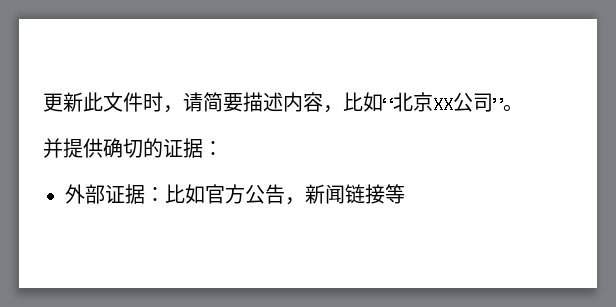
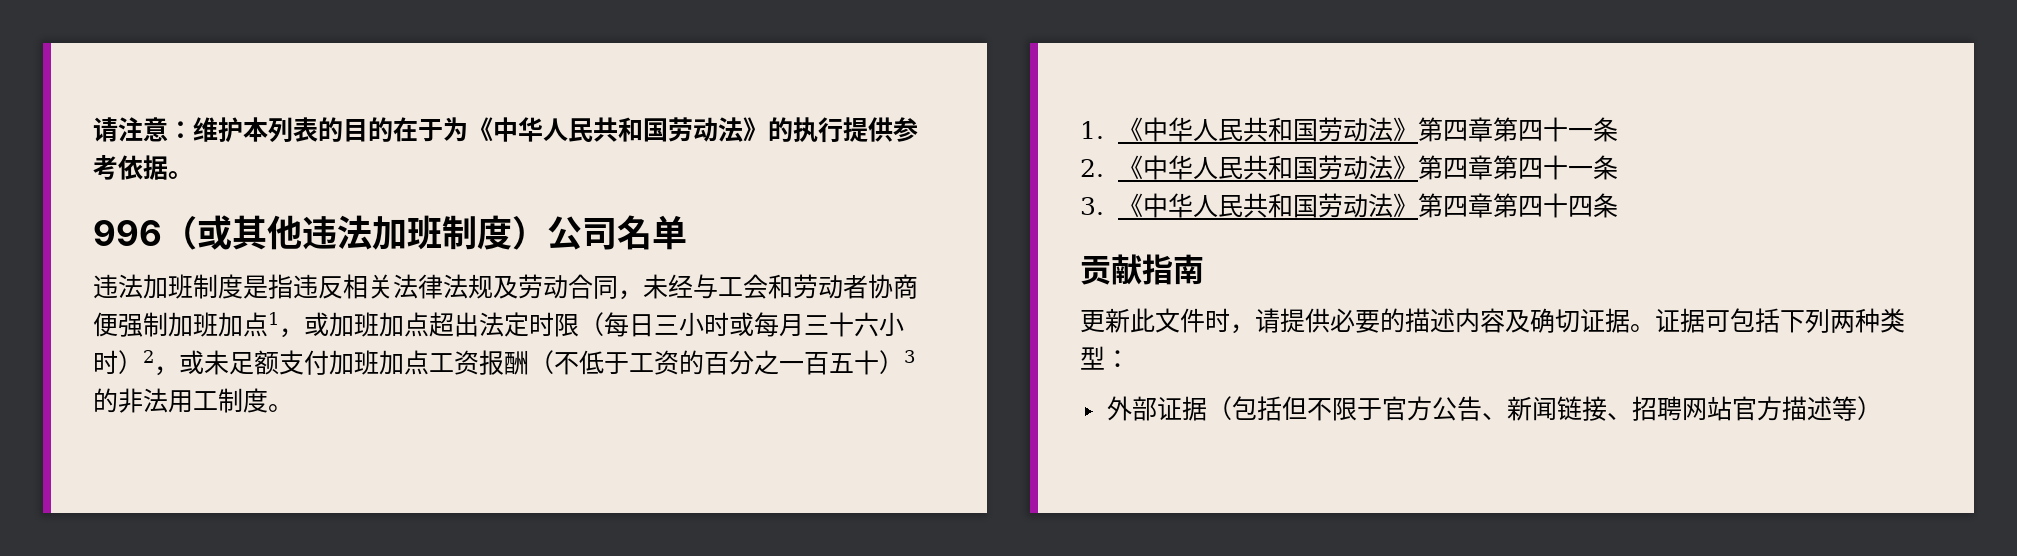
- 更新此文件时，请简要描述内容，比如“北京XX公司”。
- 并提供确切的证据：
+ 请注意：维护本列表的目的在于为《中华人民共和国劳动法》的执行提供参考依据。
+ 996（或其他违法加班制度）公司名单
+ 违法加班制度是指违反相关法律法规及劳动合同，未经与工会和劳动者协商便强制加班加点1，或加班加点超出法定时限（每日三小时或每月三十六小时）2，或未足额支付加班加点工资报酬（不低于工资的百分之一百五十）3的非法用工制度。
+ 1.《中华人民共和国劳动法》第四章第四十一条
+ 2.《中华人民共和国劳动法》第四章第四十一条
+ 3.《中华人民共和国劳动法》第四章第四十四条
+ 贡献指南
+ 更新此文件时，请提供必要的描述内容及确切证据。证据可包括下列两种类型：
- 外部证据：比如官方公告，新闻链接等
+ 外部证据（包括但不限于官方公告、新闻链接、招聘网站官方描述等）

